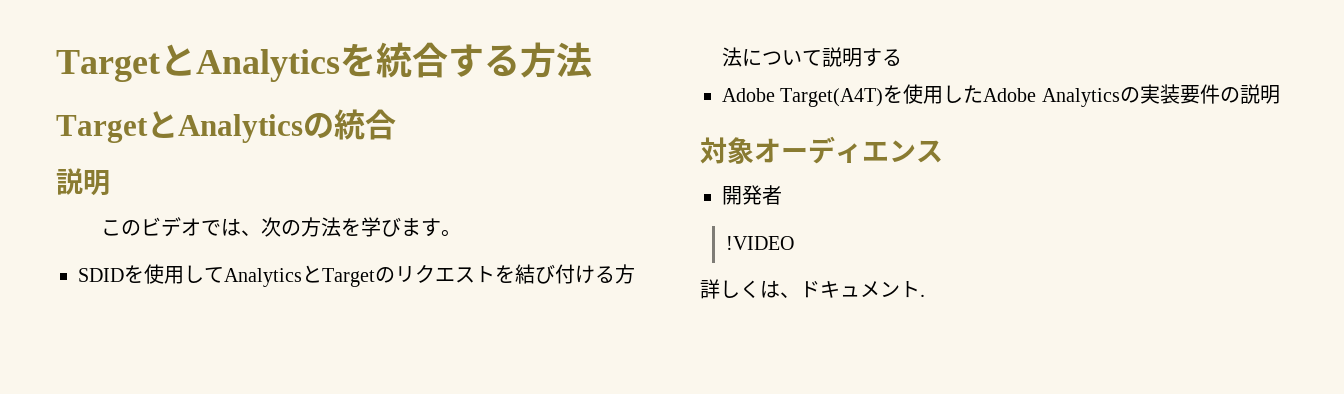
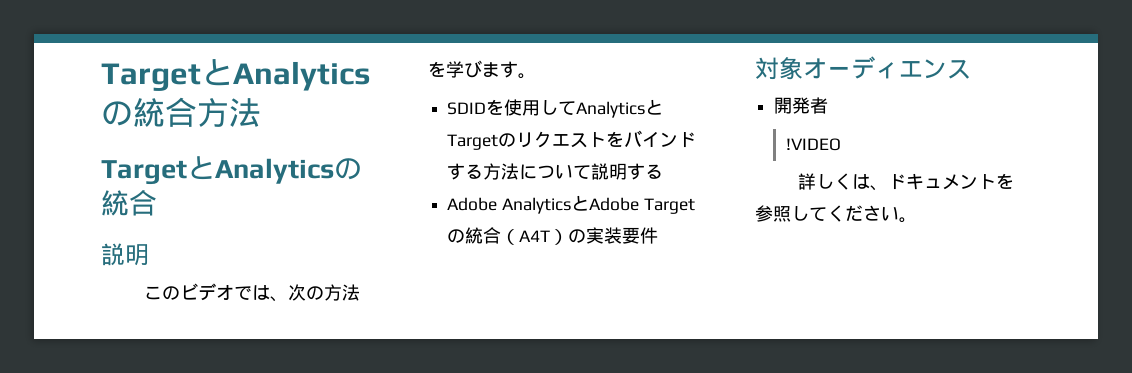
- TargetとAnalyticsを統合する方法
+ TargetとAnalyticsの統合方法
- SDIDを使用してAnalyticsとTargetのリクエストを結び付ける方法について説明する
+ SDIDを使用してAnalyticsとTargetのリクエストをバインドする方法について説明する
- Adobe Target(A4T)を使用したAdobe Analyticsの実装要件の説明
+ Adobe AnalyticsとAdobe Targetの統合（A4T）の実装要件
- 詳しくは、ドキュメント.
+ 詳しくは、ドキュメントを参照してください。

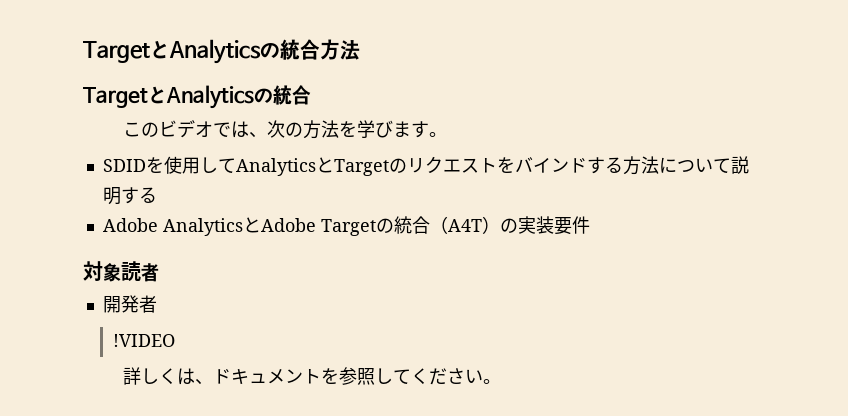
  TargetとAnalyticsの統合方法
  TargetとAnalyticsの統合
- 説明
- 対象オーディエンス
+ 対象読者

